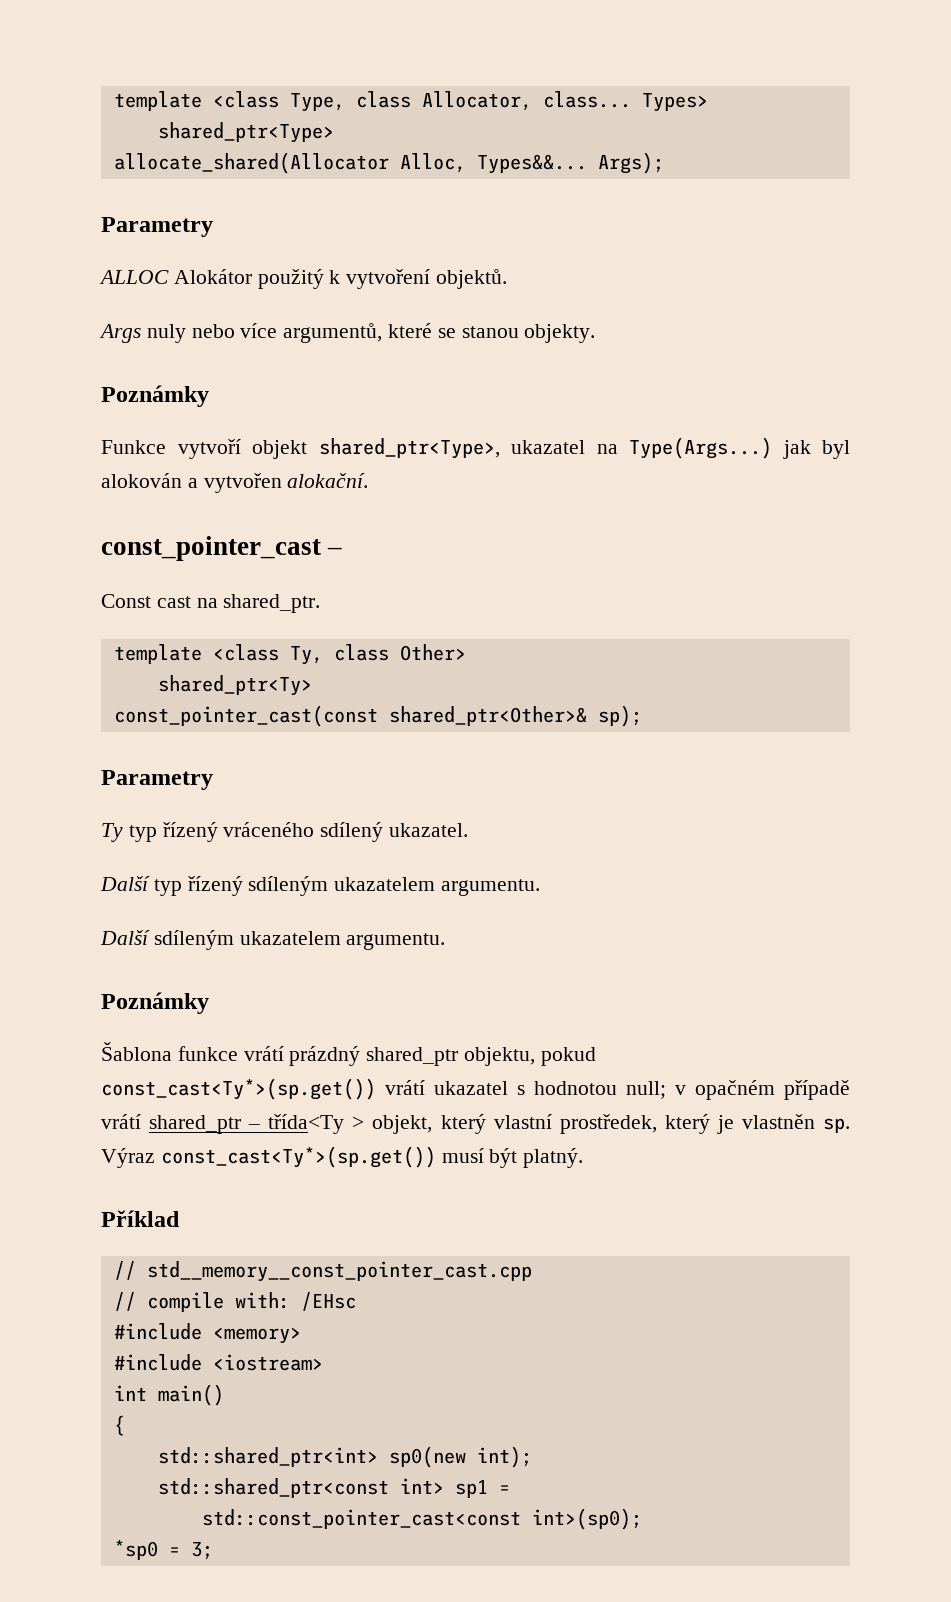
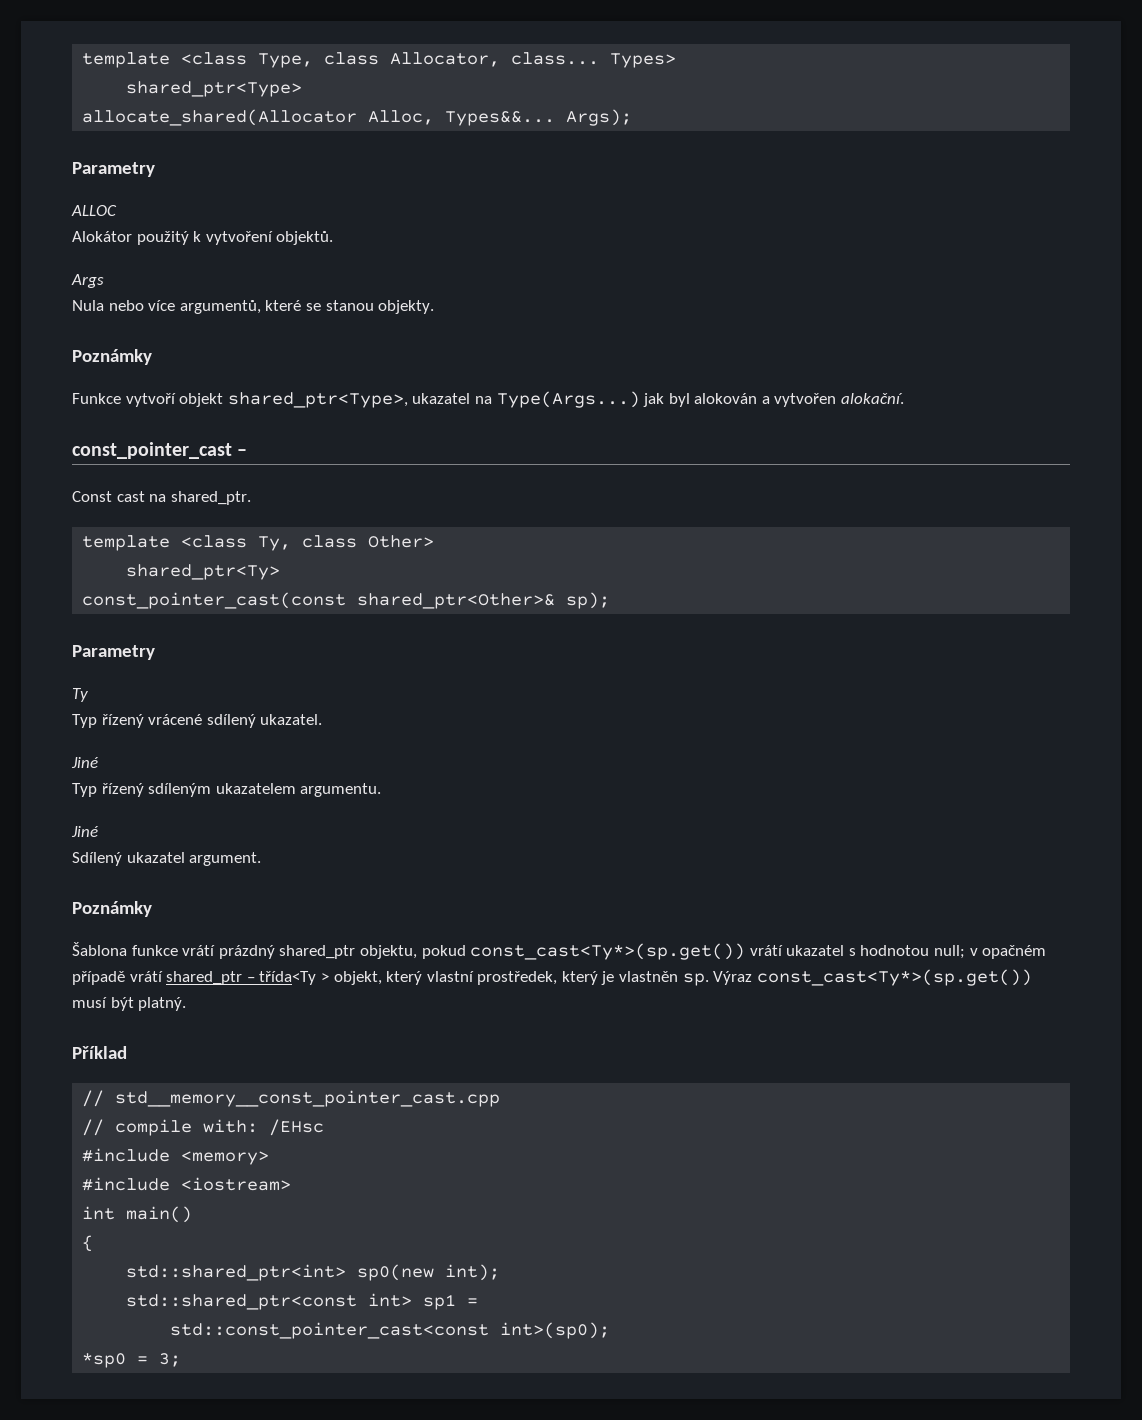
- ALLOC Alokátor použitý k vytvoření objektů.
+ ALLOC
+ Alokátor použitý k vytvoření objektů.
- Args nuly nebo více argumentů, které se stanou objekty.
+ Args
+ Nula nebo více argumentů, které se stanou objekty.
- Ty typ řízený vráceného sdílený ukazatel.
- Další typ řízený sdíleným ukazatelem argumentu.
- Další sdíleným ukazatelem argumentu.
+ Ty
+ Typ řízený vrácené sdílený ukazatel.
+ Jiné
+ Typ řízený sdíleným ukazatelem argumentu.
+ Jiné
+ Sdílený ukazatel argument.

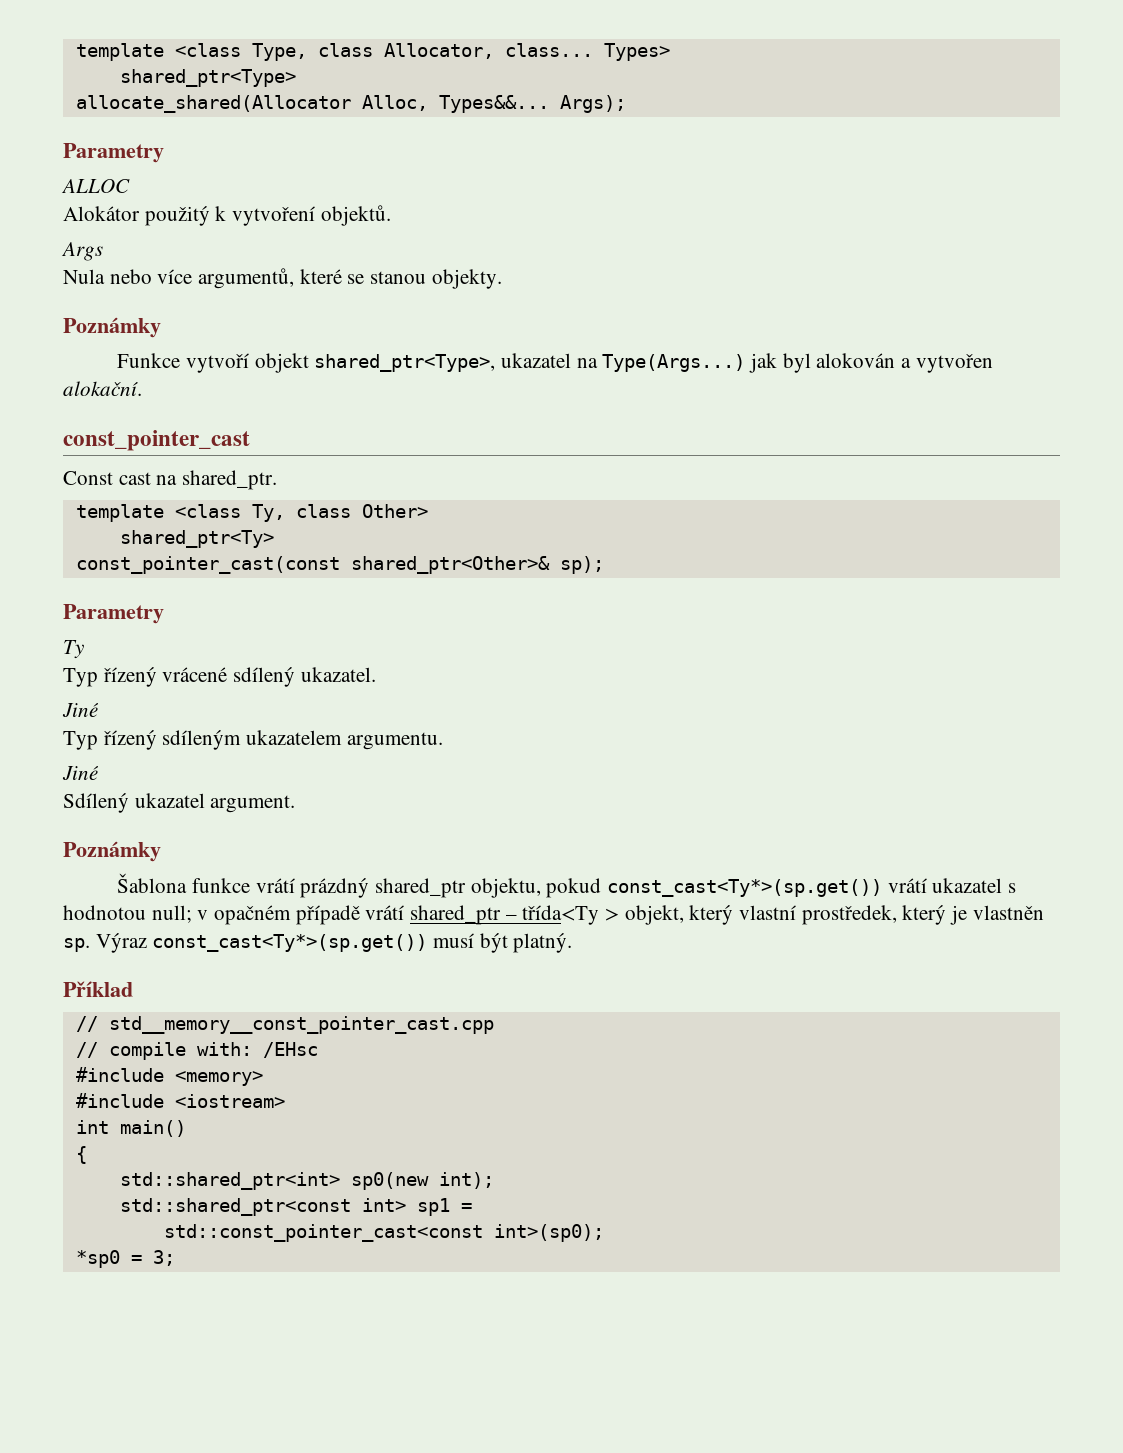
- const_pointer_cast –
+ const_pointer_cast

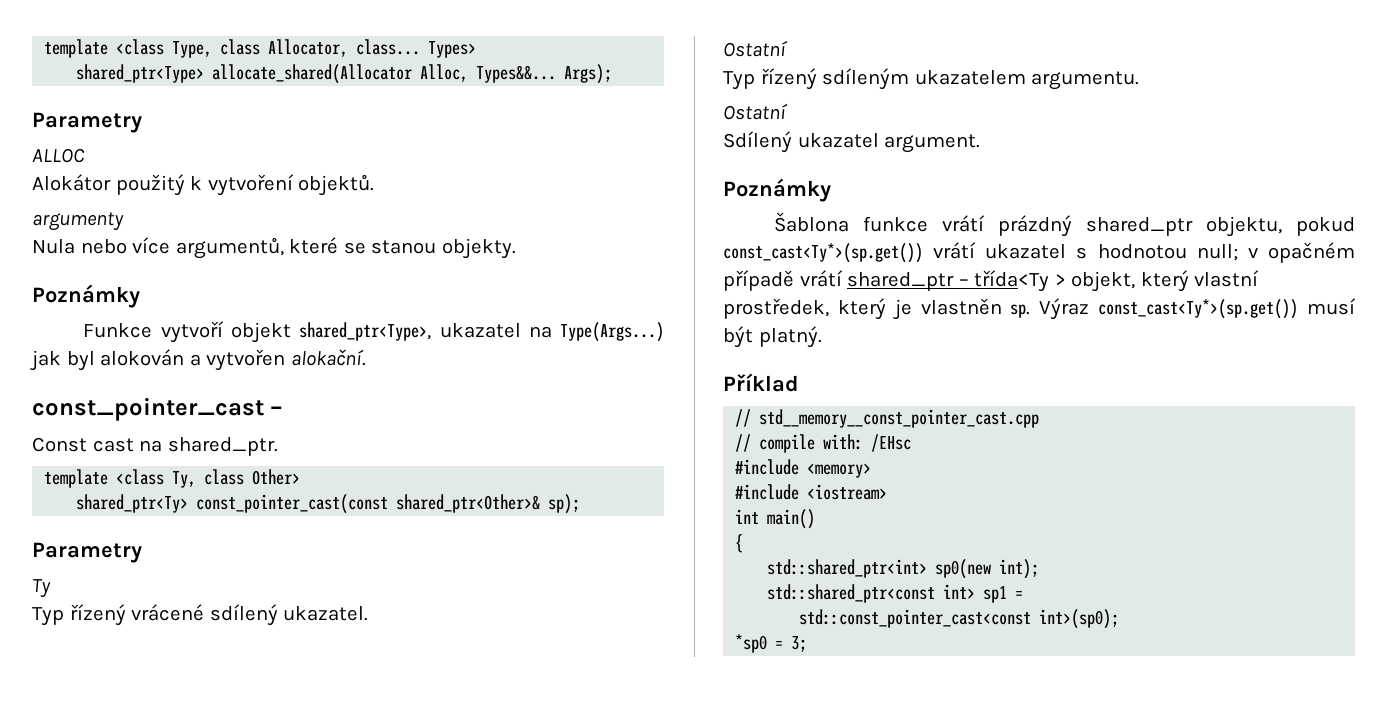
- shared_ptr<Type>
- allocate_shared(Allocator Alloc, Types&&...
+ shared_ptr<Type> allocate_shared(Allocator Alloc, Types&&...
- Args
+ argumenty
- const_pointer_cast
+ const_pointer_cast –
- shared_ptr<Ty>
- const_pointer_cast(const shared_ptr<Other>& sp);
+ shared_ptr<Ty> const_pointer_cast(const shared_ptr<Other>& sp);
  Typ řízený vrácené sdílený ukazatel.
- Jiné
+ Ostatní
  Typ řízený sdíleným ukazatelem argumentu.
- Jiné
+ Ostatní

